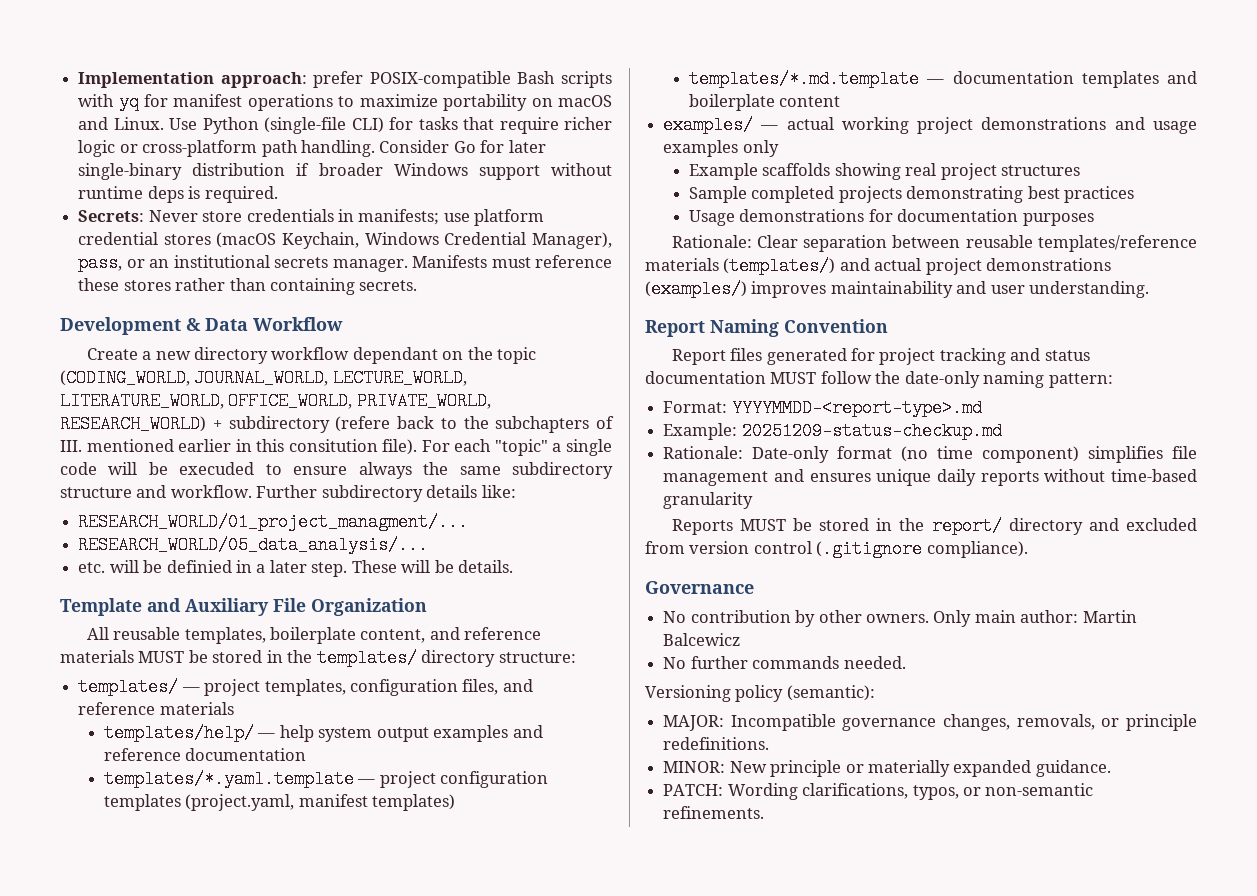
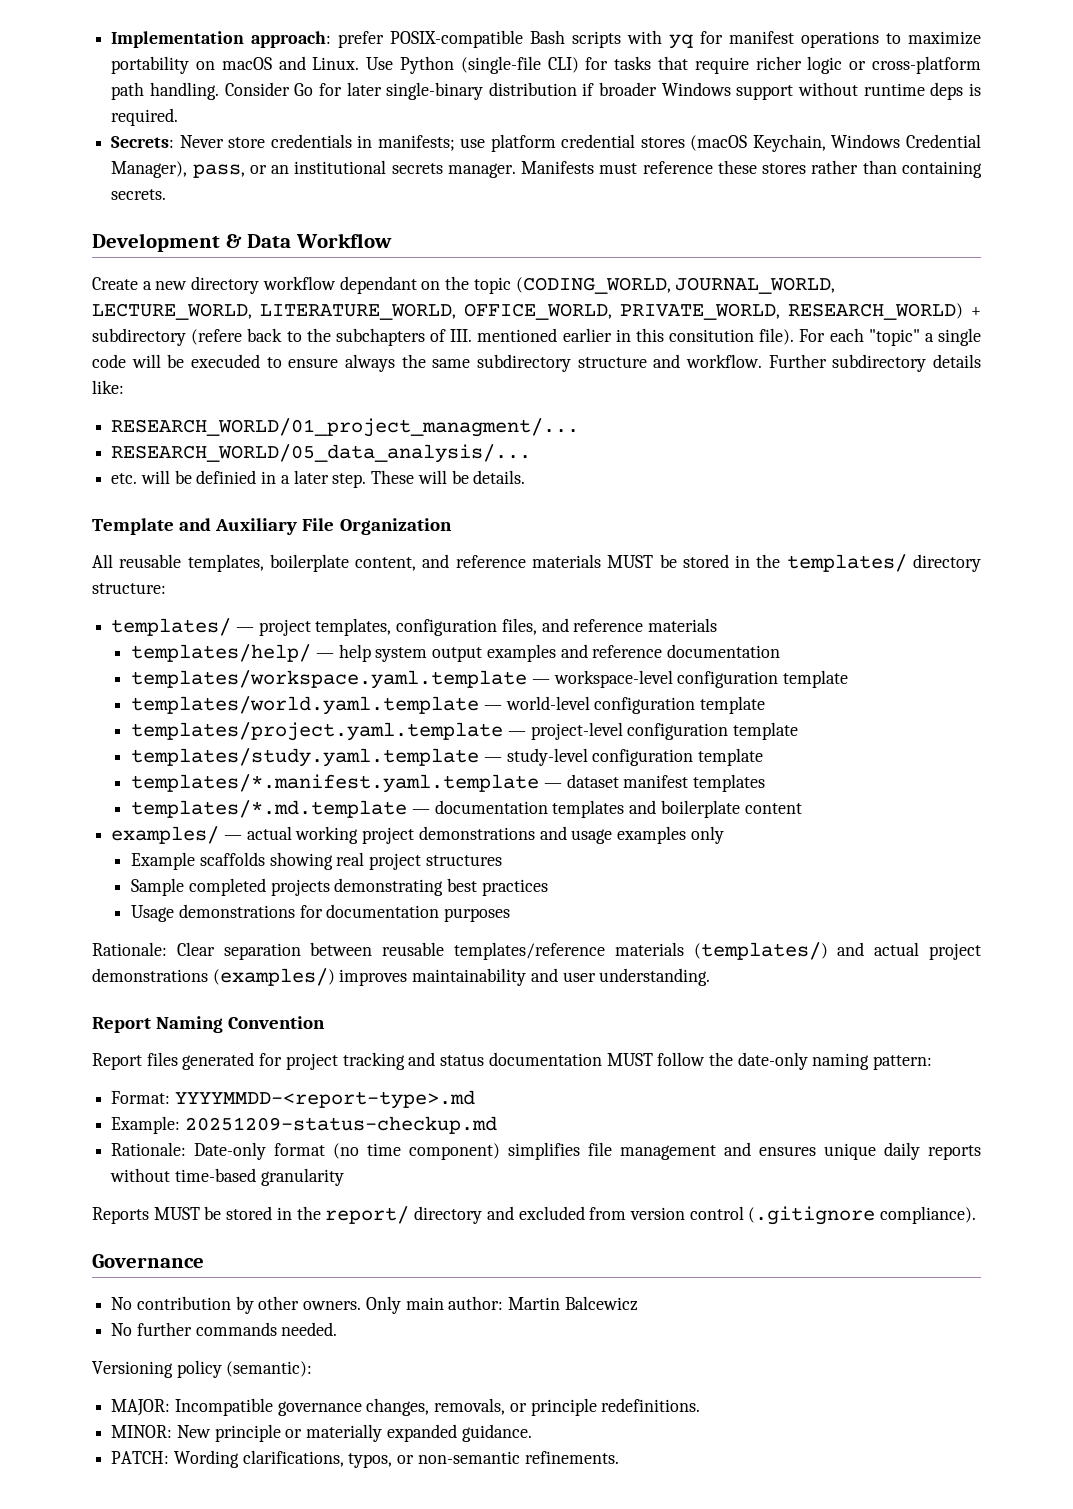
- templates/*.yaml.template — project configuration templates (project.yaml, manifest templates)
+ templates/workspace.yaml.template — workspace-level configuration template
+ templates/world.yaml.template — world-level configuration template
+ templates/project.yaml.template — project-level configuration template
+ templates/study.yaml.template — study-level configuration template
+ templates/*.manifest.yaml.template — dataset manifest templates

